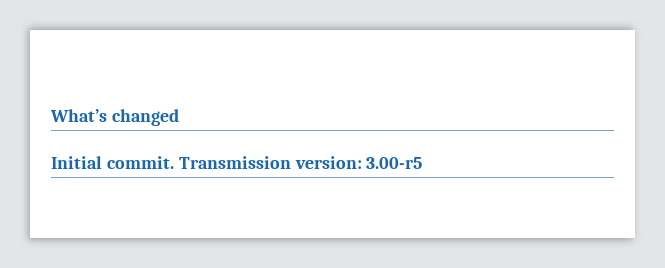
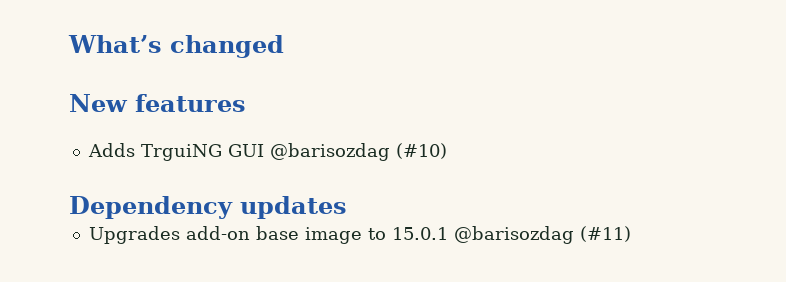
- Initial commit. Transmission version: 3.00-r5
+ New features
+ Adds TrguiNG GUI @barisozdag (#10)
+ Dependency updates
+ Upgrades add-on base image to 15.0.1 @barisozdag (#11)

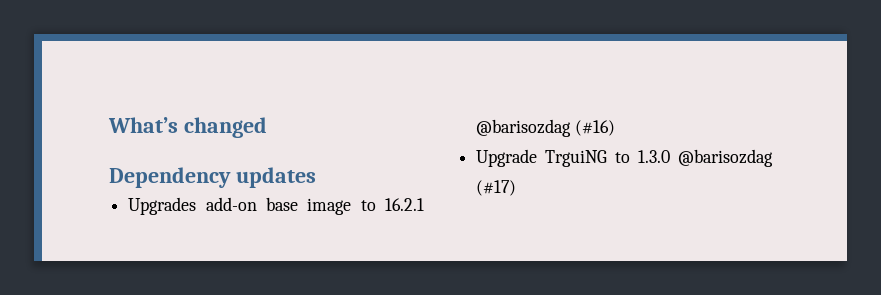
- New features
- Adds TrguiNG GUI @barisozdag (#10)
- Upgrades add-on base image to 15.0.1 @barisozdag (#11)
+ Upgrades add-on base image to 16.2.1 @barisozdag (#16)
+ Upgrade TrguiNG to 1.3.0 @barisozdag (#17)

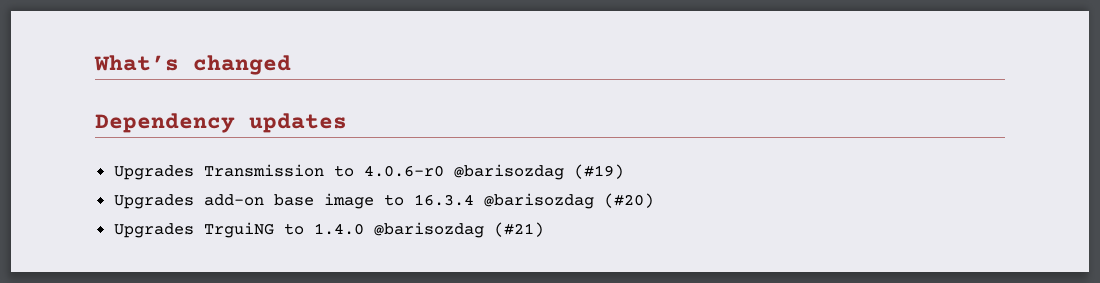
+ Upgrades Transmission to 4.0.6-r0 @barisozdag (#19)
- Upgrades add-on base image to 16.2.1 @barisozdag (#16)
- Upgrade TrguiNG to 1.3.0 @barisozdag (#17)
+ Upgrades add-on base image to 16.3.4 @barisozdag (#20)
+ Upgrades TrguiNG to 1.4.0 @barisozdag (#21)

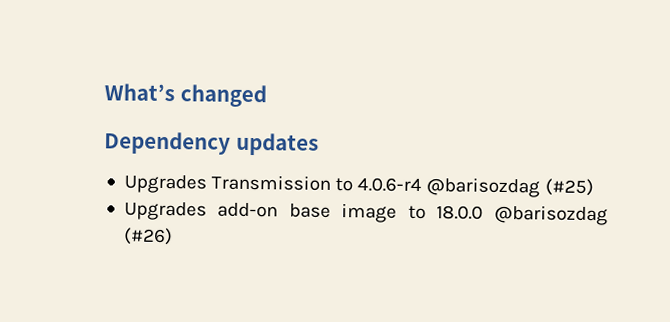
- Upgrades Transmission to 4.0.6-r0 @barisozdag (#19)
+ Upgrades Transmission to 4.0.6-r4 @barisozdag (#25)
- Upgrades add-on base image to 16.3.4 @barisozdag (#20)
- Upgrades TrguiNG to 1.4.0 @barisozdag (#21)
+ Upgrades add-on base image to 18.0.0 @barisozdag (#26)

